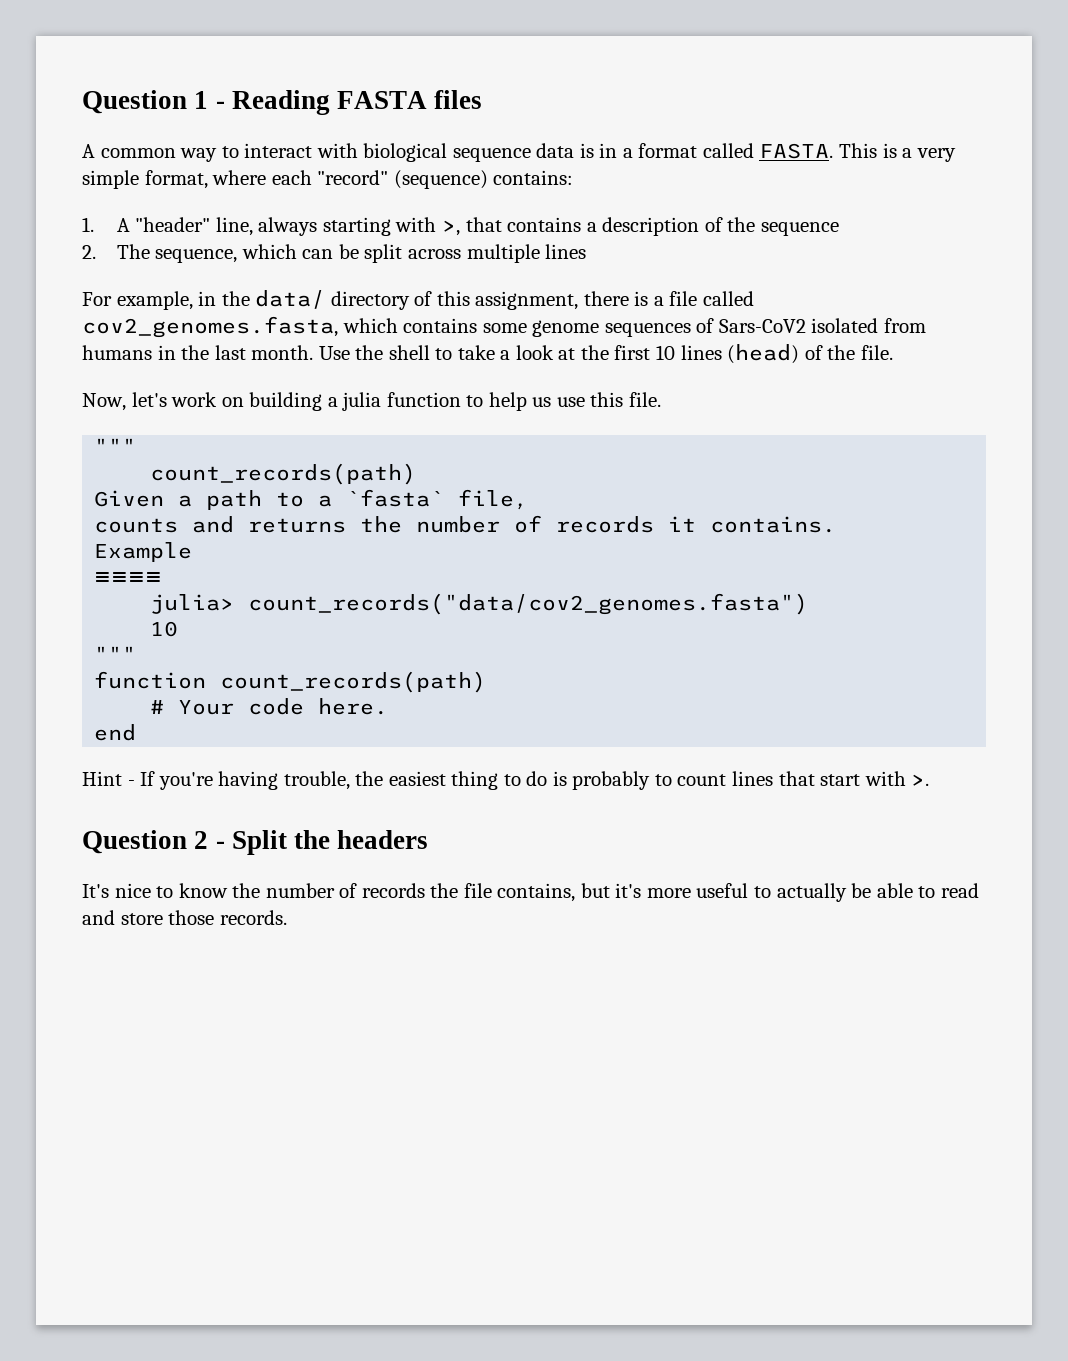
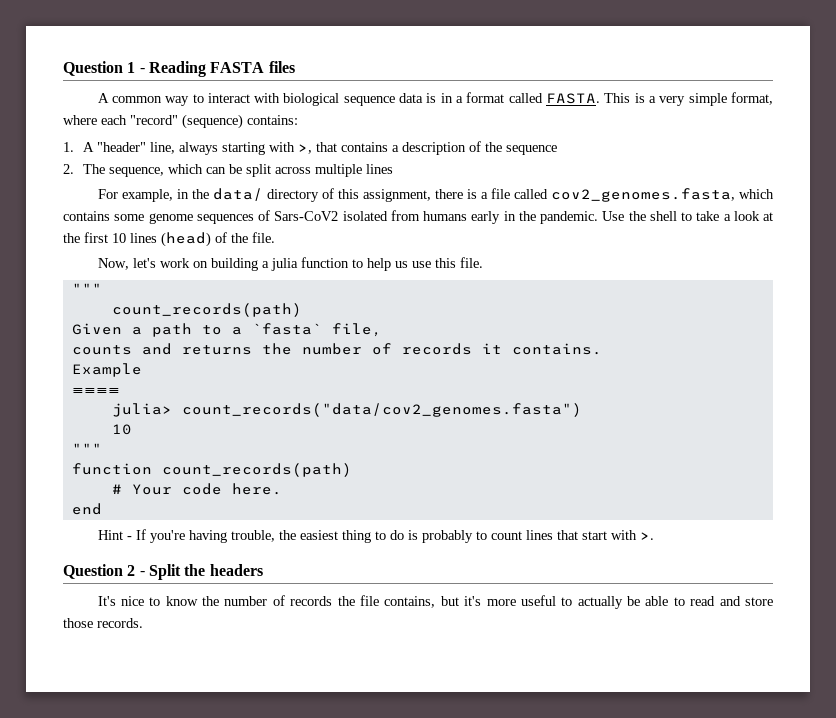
- For example, in the data/ directory of this assignment, there is a file called cov2_genomes.fasta, which contains some genome sequences of Sars-CoV2 isolated from humans in the last month.
+ For example, in the data/ directory of this assignment, there is a file called cov2_genomes.fasta, which contains some genome sequences of Sars-CoV2 isolated from humans early in the pandemic.

